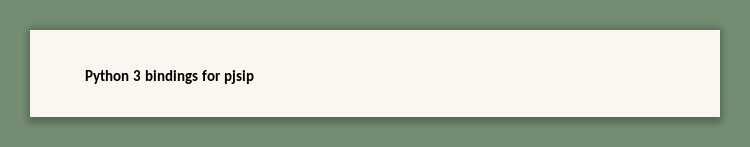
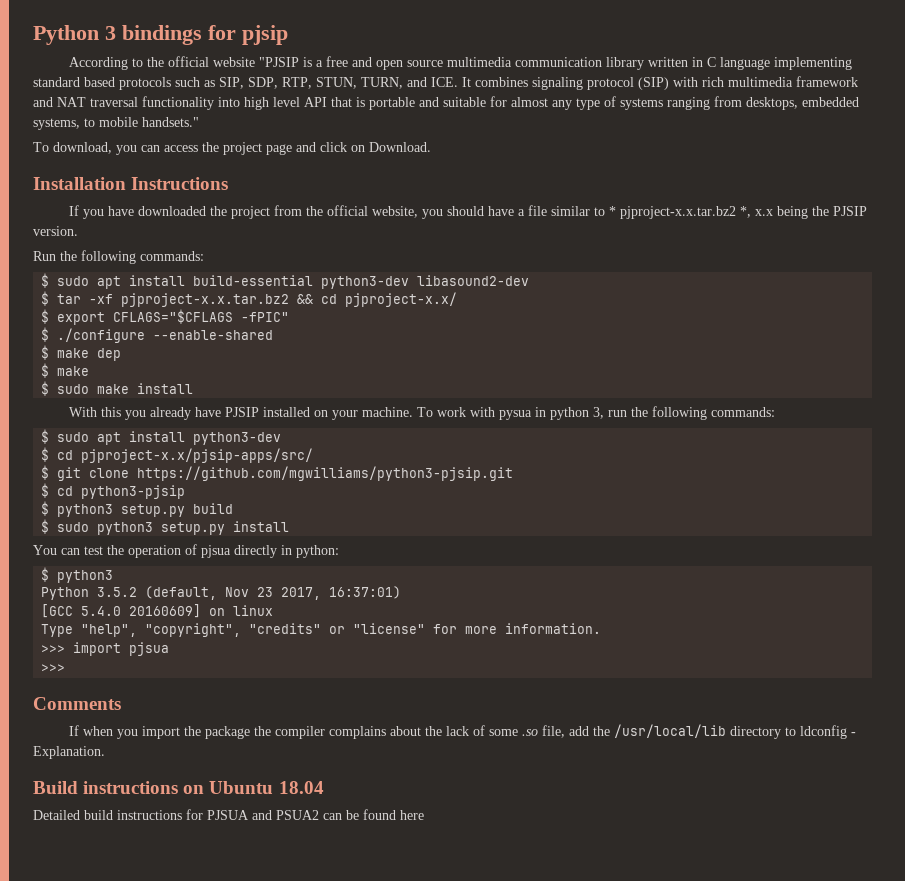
+ According to the official website "PJSIP is a free and open source multimedia communication library written in C language implementing standard based protocols such as SIP, SDP, RTP, STUN, TURN, and ICE. It combines signaling protocol (SIP) with rich multimedia framework and NAT traversal functionality into high level API that is portable and suitable for almost any type of systems ranging from desktops, embedded systems, to mobile handsets."
+ To download, you can access the project page and click on Download.
+ Installation Instructions
+ If you have downloaded the project from the official website, you should have a file similar to * pjproject-x.x.tar.bz2 *, x.x being the PJSIP version.
+ Run the following commands:
+ $ sudo apt install build-essential python3-dev libasound2-dev
+ $ tar -xf pjproject-x.x.tar.bz2 && cd pjproject-x.x/
+ $ export CFLAGS="$CFLAGS -fPIC"
+ $ ./configure --enable-shared
+ $ make dep
+ $ make
+ $ sudo make install
+ With this you already have PJSIP installed on your machine. To work with pysua in python 3, run the following commands:
+ $ sudo apt install python3-dev
+ $ cd pjproject-x.x/pjsip-apps/src/
+ $ git clone https://github.com/mgwilliams/python3-pjsip.git
+ $ cd python3-pjsip
+ $ python3 setup.py build
+ $ sudo python3 setup.py install
+ You can test the operation of pjsua directly in python:
+ $ python3
+ Python 3.5.2 (default, Nov 23 2017, 16:37:01)
+ [GCC 5.4.0 20160609] on linux
+ Type "help", "copyright", "credits" or "license" for more information.
+ >>> import pjsua
+ >>>
+ Comments
+ If when you import the package the compiler complains about the lack of some .so file, add the /usr/local/lib directory to ldconfig - Explanation.
+ Build instructions on Ubuntu 18.04
+ Detailed build instructions for PJSUA and PSUA2 can be found here

